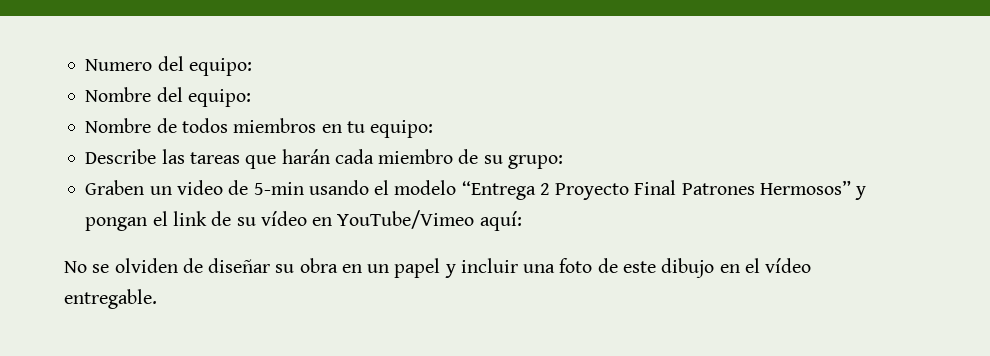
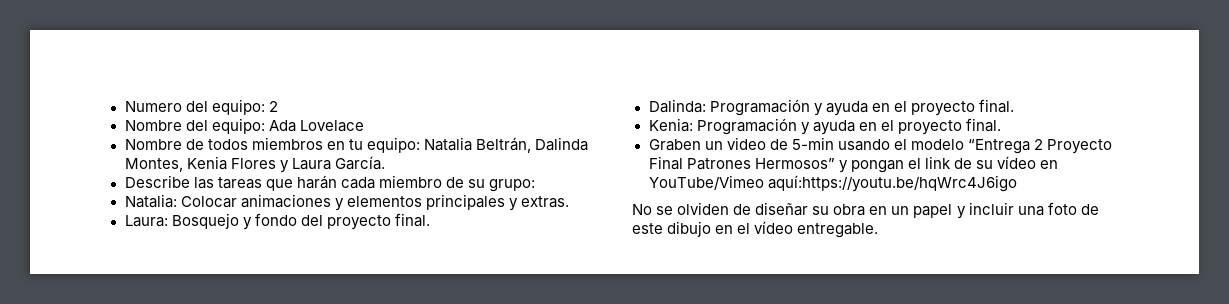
- Numero del equipo:
+ Numero del equipo: 2
- Nombre del equipo:
+ Nombre del equipo: Ada Lovelace
- Nombre de todos miembros en tu equipo:
+ Nombre de todos miembros en tu equipo: Natalia Beltrán, Dalinda Montes, Kenia Flores y Laura García.
+ Natalia: Colocar animaciones y elementos principales y extras.
+ Laura: Bosquejo y fondo del proyecto final.
+ Dalinda: Programación y ayuda en el proyecto final.
+ Kenia: Programación y ayuda en el proyecto final.
- Graben un video de 5-min usando el modelo “Entrega 2 Proyecto Final Patrones Hermosos” y pongan el link de su vídeo en YouTube/Vimeo aquí:
+ Graben un video de 5-min usando el modelo “Entrega 2 Proyecto Final Patrones Hermosos” y pongan el link de su vídeo en YouTube/Vimeo aquí:https://youtu.be/hqWrc4J6igo

